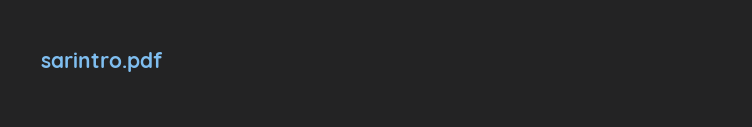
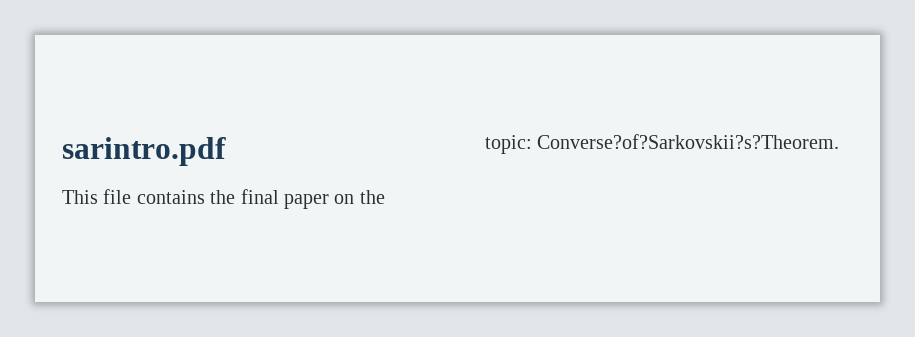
+ This file contains the final paper on the topic: Converse?of?Sarkovskii?s?Theorem.

